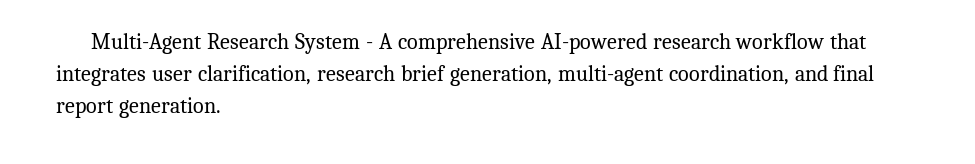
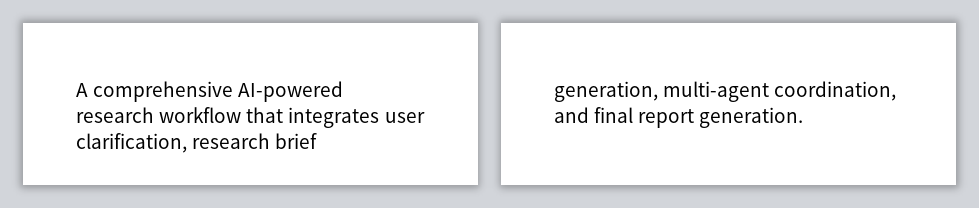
- Multi-Agent Research System - A comprehensive AI-powered research workflow that integrates user clarification, research brief generation, multi-agent coordination, and final report generation.
+ A comprehensive AI-powered research workflow that integrates user clarification, research brief generation, multi-agent coordination, and final report generation.

